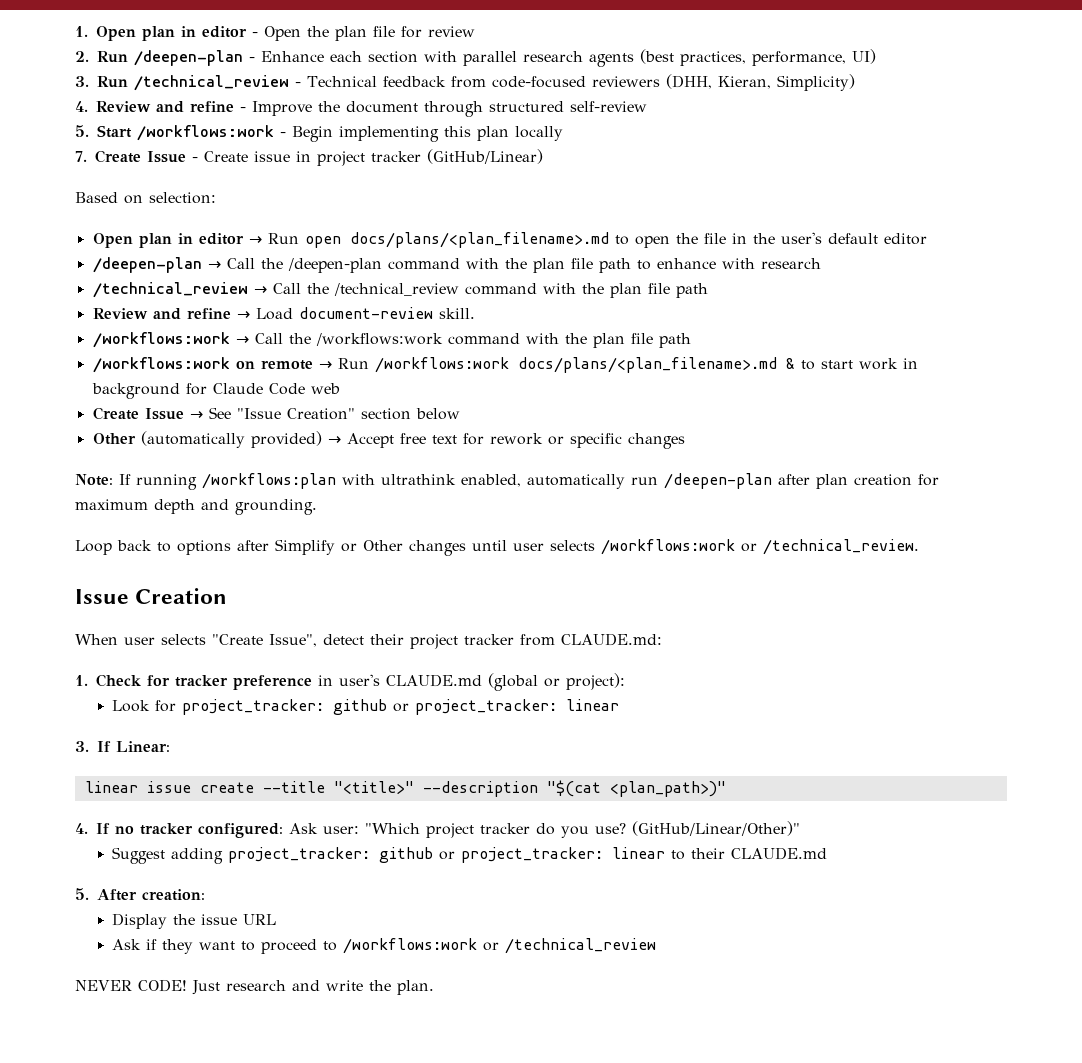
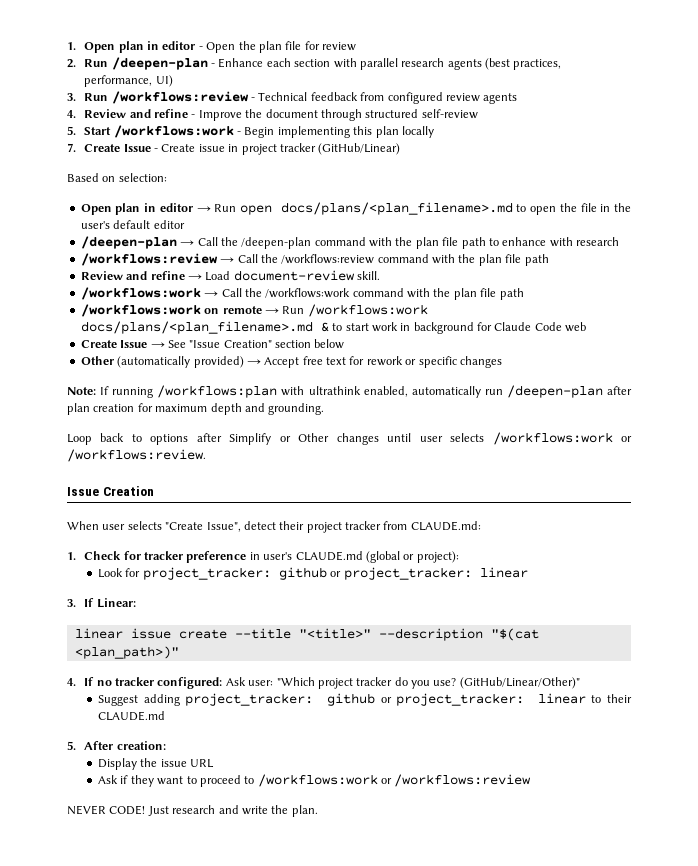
- 3. Run /technical_review - Technical feedback from code-focused reviewers (DHH, Kieran, Simplicity)
+ 3. Run /workflows:review - Technical feedback from configured review agents
- /technical_review → Call the /technical_review command with the plan file path
+ /workflows:review → Call the /workflows:review command with the plan file path
- Loop back to options after Simplify or Other changes until user selects /workflows:work or /technical_review.
+ Loop back to options after Simplify or Other changes until user selects /workflows:work or /workflows:review.
- Ask if they want to proceed to /workflows:work or /technical_review
+ Ask if they want to proceed to /workflows:work or /workflows:review

